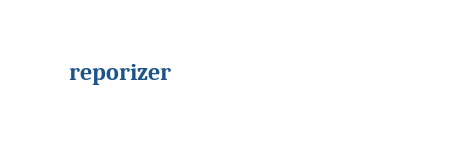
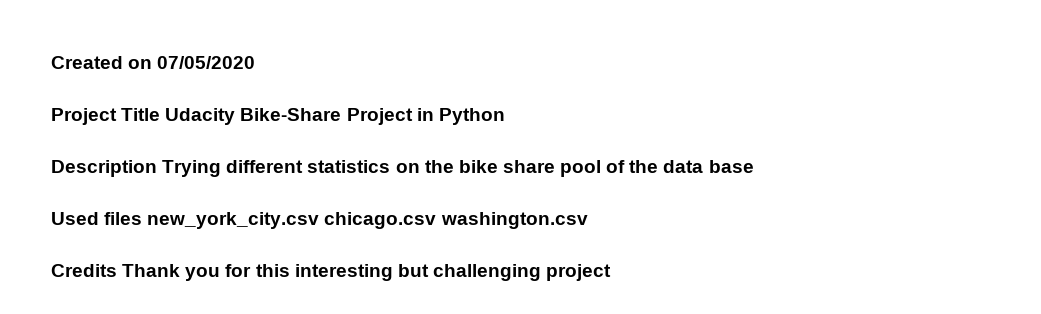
- reporizer
+ Created on 07/05/2020
+ Project Title Udacity Bike-Share Project in Python
+ Description Trying different statistics on the bike share pool of the data base
+ Used files new_york_city.csv chicago.csv washington.csv
+ Credits Thank you for this interesting but challenging project

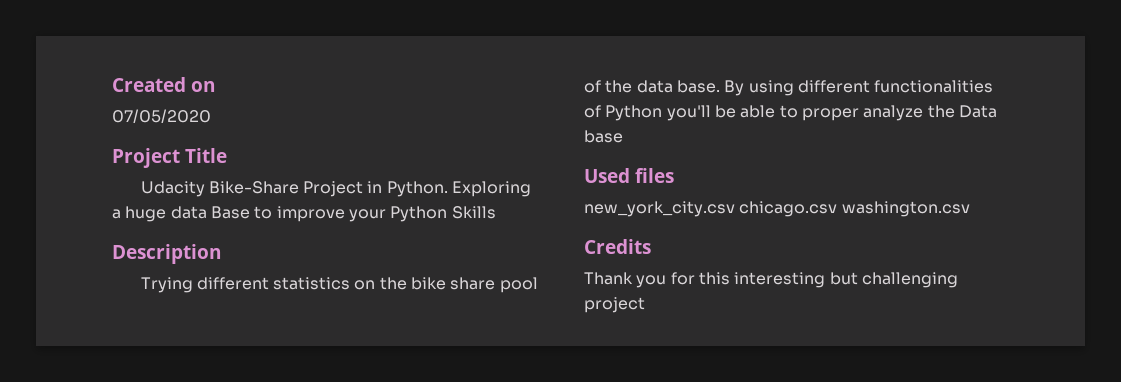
- Created on 07/05/2020
+ Created on
+ 07/05/2020
- Project Title Udacity Bike-Share Project in Python
+ Project Title
+ Udacity Bike-Share Project in Python. Exploring a huge data Base to improve your Python Skills
- Description Trying different statistics on the bike share pool of the data base
+ Description
+ Trying different statistics on the bike share pool of the data base. By using different functionalities of Python you'll be able to proper analyze the Data base
- Used files new_york_city.csv chicago.csv washington.csv
+ Used files
+ new_york_city.csv chicago.csv washington.csv
- Credits Thank you for this interesting but challenging project
+ Credits
+ Thank you for this interesting but challenging project

